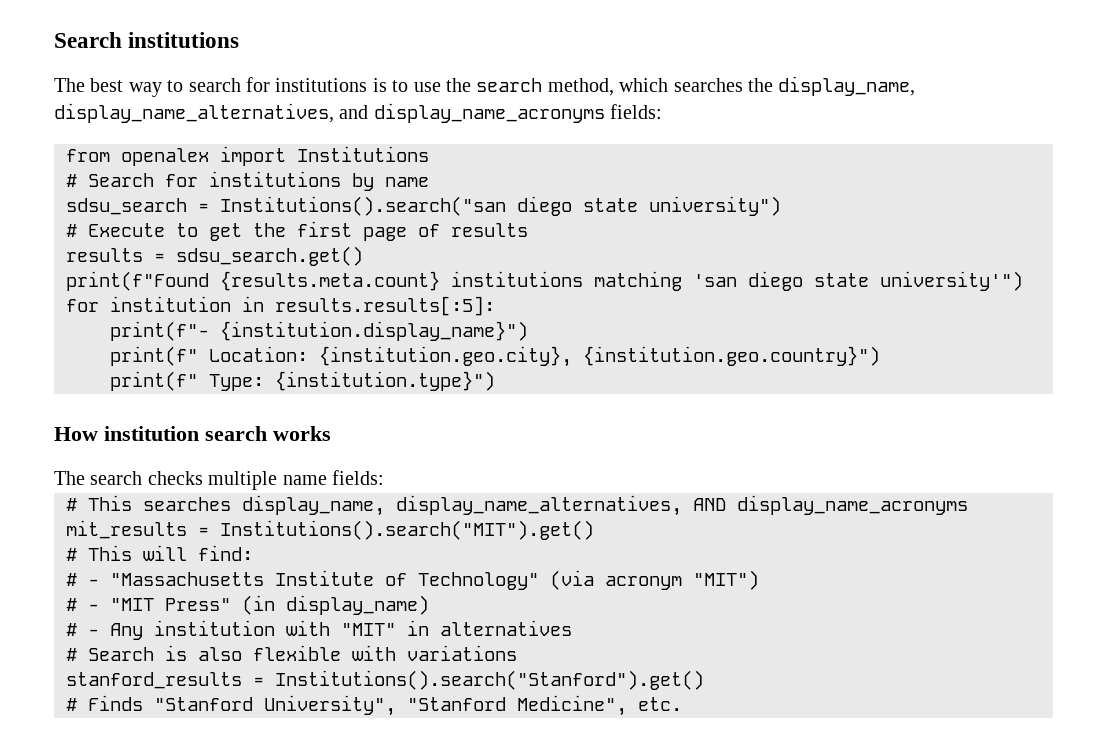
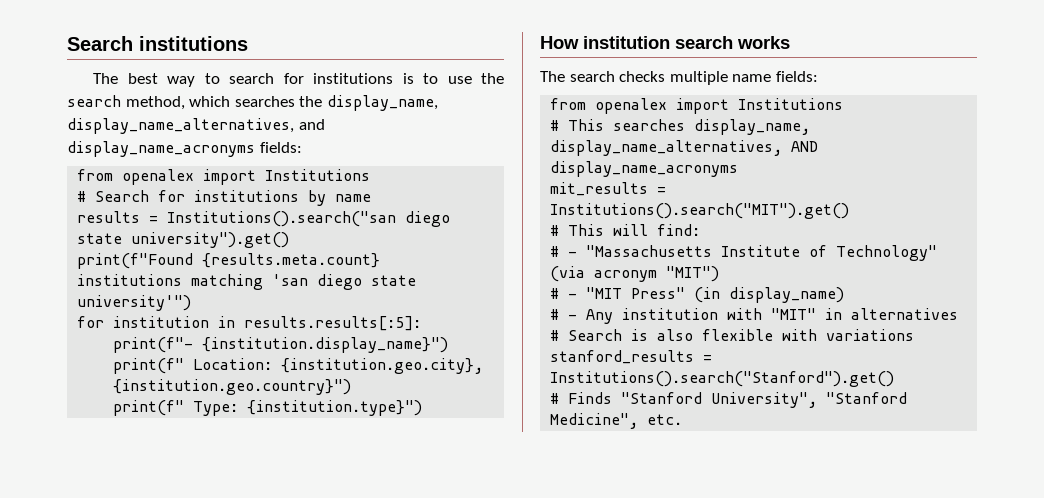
- sdsu_search = Institutions().search("san diego state university")
- # Execute to get the first page of results
- results = sdsu_search.get()
+ results = Institutions().search("san diego state university").get()
  The search checks multiple name fields:
+ from openalex import Institutions

